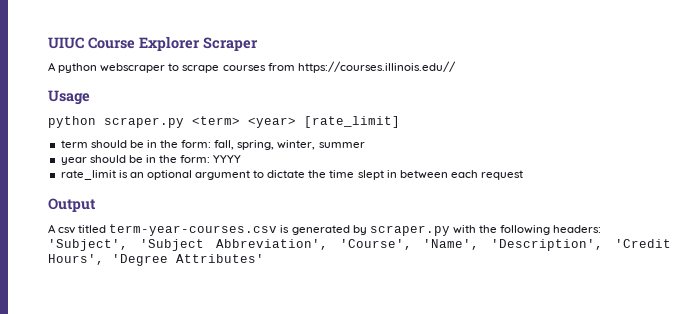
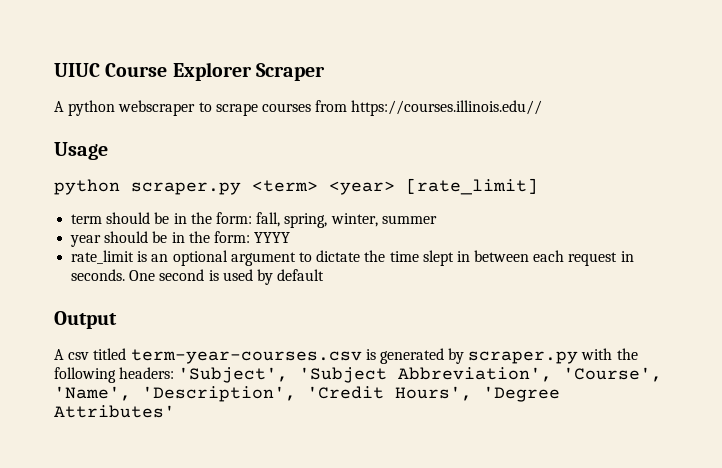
- rate_limit is an optional argument to dictate the time slept in between each request
+ rate_limit is an optional argument to dictate the time slept in between each request in seconds. One second is used by default

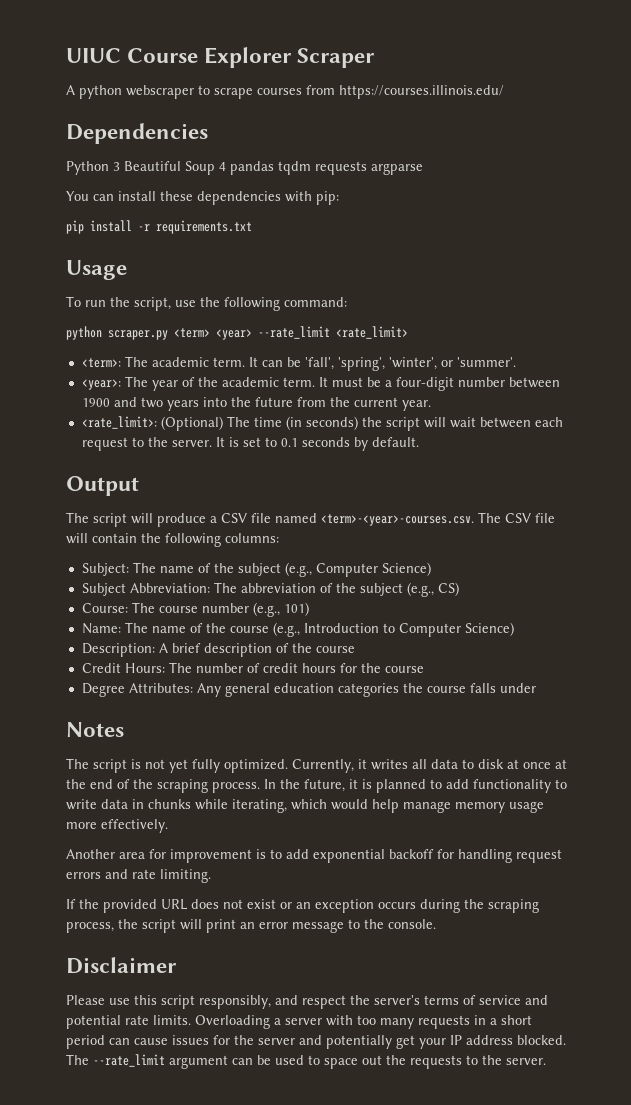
- A python webscraper to scrape courses from https://courses.illinois.edu//
+ A python webscraper to scrape courses from https://courses.illinois.edu/
+ Dependencies
+ Python 3 Beautiful Soup 4 pandas tqdm requests argparse
+ You can install these dependencies with pip:
+ pip install -r requirements.txt
  Usage
- python scraper.py <term> <year> [rate_limit]
- term should be in the form: fall, spring, winter, summer
- year should be in the form: YYYY
- rate_limit is an optional argument to dictate the time slept in between each request in seconds. One second is used by default
+ To run the script, use the following command:
+ python scraper.py <term> <year> --rate_limit <rate_limit>
+ <term>: The academic term. It can be 'fall', 'spring', 'winter', or 'summer'.
+ <year>: The year of the academic term. It must be a four-digit number between 1900 and two years into the future from the current year.
+ <rate_limit>: (Optional) The time (in seconds) the script will wait between each request to the server. It is set to 0.1 seconds by default.
  Output
- A csv titled term-year-courses.csv is generated by scraper.py with the following headers: 'Subject', 'Subject Abbreviation', 'Course', 'Name', 'Description', 'Credit Hours', 'Degree Attributes'
+ The script will produce a CSV file named <term>-<year>-courses.csv. The CSV file will contain the following columns:
+ Subject: The name of the subject (e.g., Computer Science)
+ Subject Abbreviation: The abbreviation of the subject (e.g., CS)
+ Course: The course number (e.g., 101)
+ Name: The name of the course (e.g., Introduction to Computer Science)
+ Description: A brief description of the course
+ Credit Hours: The number of credit hours for the course
+ Degree Attributes: Any general education categories the course falls under
+ Notes
+ The script is not yet fully optimized. Currently, it writes all data to disk at once at the end of the scraping process. In the future, it is planned to add functionality to write data in chunks while iterating, which would help manage memory usage more effectively.
+ Another area for improvement is to add exponential backoff for handling request errors and rate limiting.
+ If the provided URL does not exist or an exception occurs during the scraping process, the script will print an error message to the console.
+ Disclaimer
+ Please use this script responsibly, and respect the server's terms of service and potential rate limits. Overloading a server with too many requests in a short period can cause issues for the server and potentially get your IP address blocked. The --rate_limit argument can be used to space out the requests to the server.

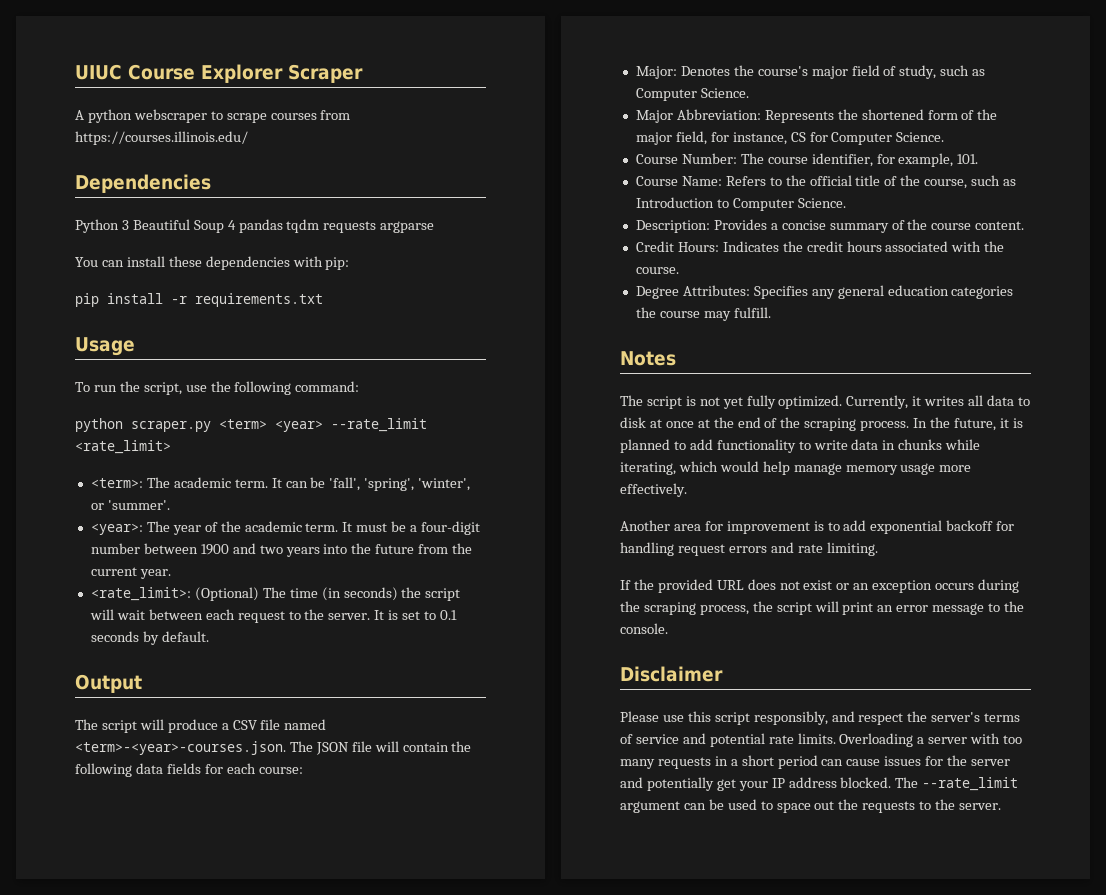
- The script will produce a CSV file named <term>-<year>-courses.csv. The CSV file will contain the following columns:
- Subject: The name of the subject (e.g., Computer Science)
- Subject Abbreviation: The abbreviation of the subject (e.g., CS)
- Course: The course number (e.g., 101)
- Name: The name of the course (e.g., Introduction to Computer Science)
- Description: A brief description of the course
- Credit Hours: The number of credit hours for the course
+ The script will produce a CSV file named <term>-<year>-courses.json. The JSON file will contain the following data fields for each course:
+ Major: Denotes the course's major field of study, such as Computer Science.
+ Major Abbreviation: Represents the shortened form of the major field, for instance, CS for Computer Science.
+ Course Number: The course identifier, for example, 101.
+ Course Name: Refers to the official title of the course, such as Introduction to Computer Science.
+ Description: Provides a concise summary of the course content.
+ Credit Hours: Indicates the credit hours associated with the course.
- Degree Attributes: Any general education categories the course falls under
+ Degree Attributes: Specifies any general education categories the course may fulfill.

